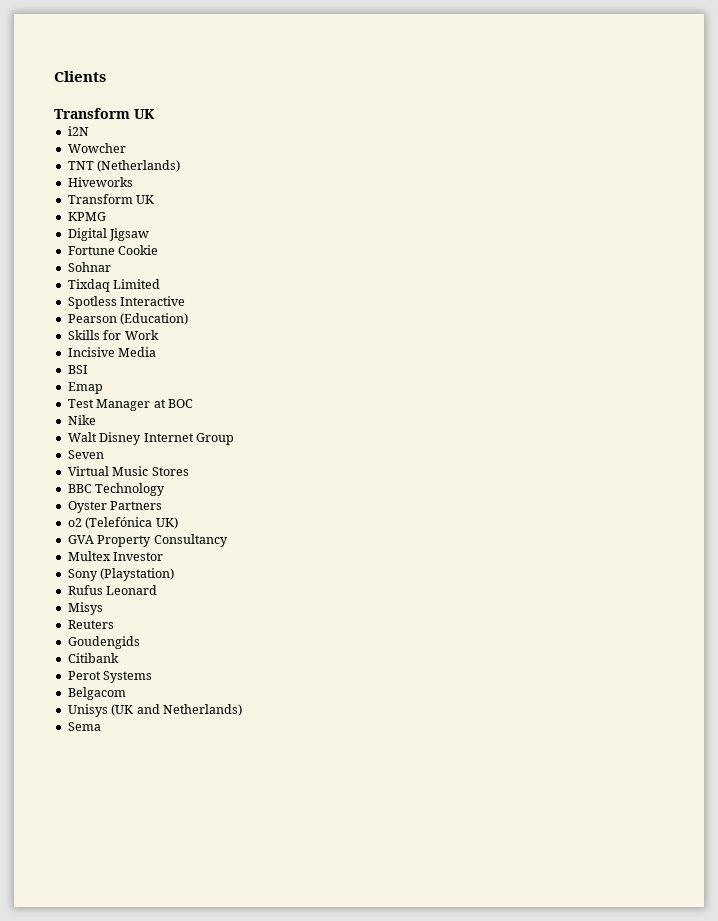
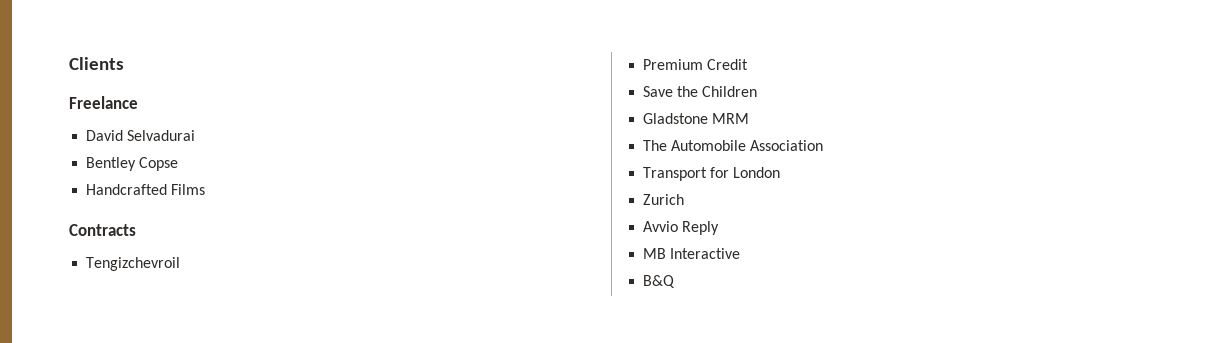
  Clients
- Transform UK
- i2N
- Wowcher
- TNT (Netherlands)
- Hiveworks
- Transform UK
- KPMG
- Digital Jigsaw
- Fortune Cookie
- Sohnar
- Tixdaq Limited
- Spotless Interactive
- Pearson (Education)
- Skills for Work
- Incisive Media
- BSI
- Emap
- Test Manager at BOC
- Nike
- Walt Disney Internet Group
- Seven
- Virtual Music Stores
- BBC Technology
- Oyster Partners
- o2 (Telefónica UK)
- GVA Property Consultancy
- Multex Investor
- Sony (Playstation)
- Rufus Leonard
- Misys
- Reuters
- Goudengids
- Citibank
- Perot Systems
- Belgacom
- Unisys (UK and Netherlands)
- Sema
+ Freelance
+ David Selvadurai
+ Bentley Copse
+ Handcrafted Films
+ Contracts
+ Tengizchevroil
+ Premium Credit
+ Save the Children
+ Gladstone MRM
+ The Automobile Association
+ Transport for London
+ Zurich
+ Avvio Reply
+ MB Interactive
+ B&Q

